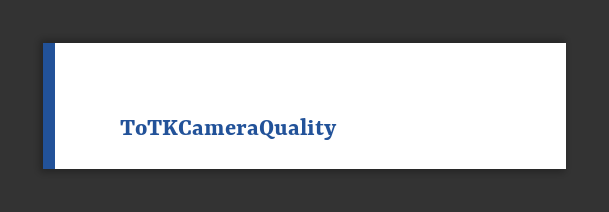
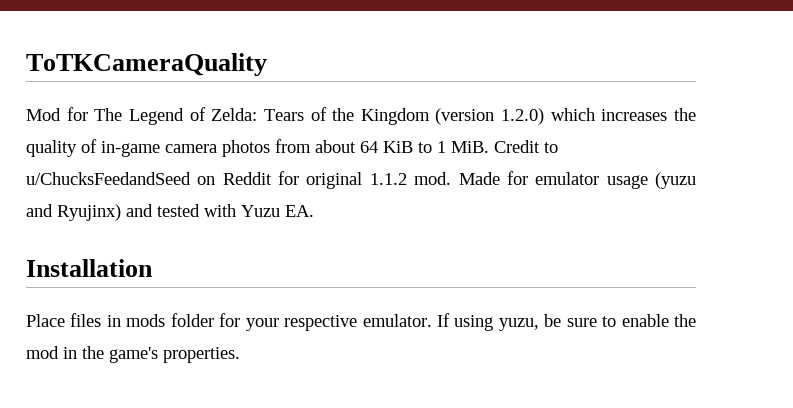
+ Mod for The Legend of Zelda: Tears of the Kingdom (version 1.2.0) which increases the quality of in-game camera photos from about 64 KiB to 1 MiB. Credit to u/ChucksFeedandSeed on Reddit for original 1.1.2 mod. Made for emulator usage (yuzu and Ryujinx) and tested with Yuzu EA.
+ Installation
+ Place files in mods folder for your respective emulator. If using yuzu, be sure to enable the mod in the game's properties.

